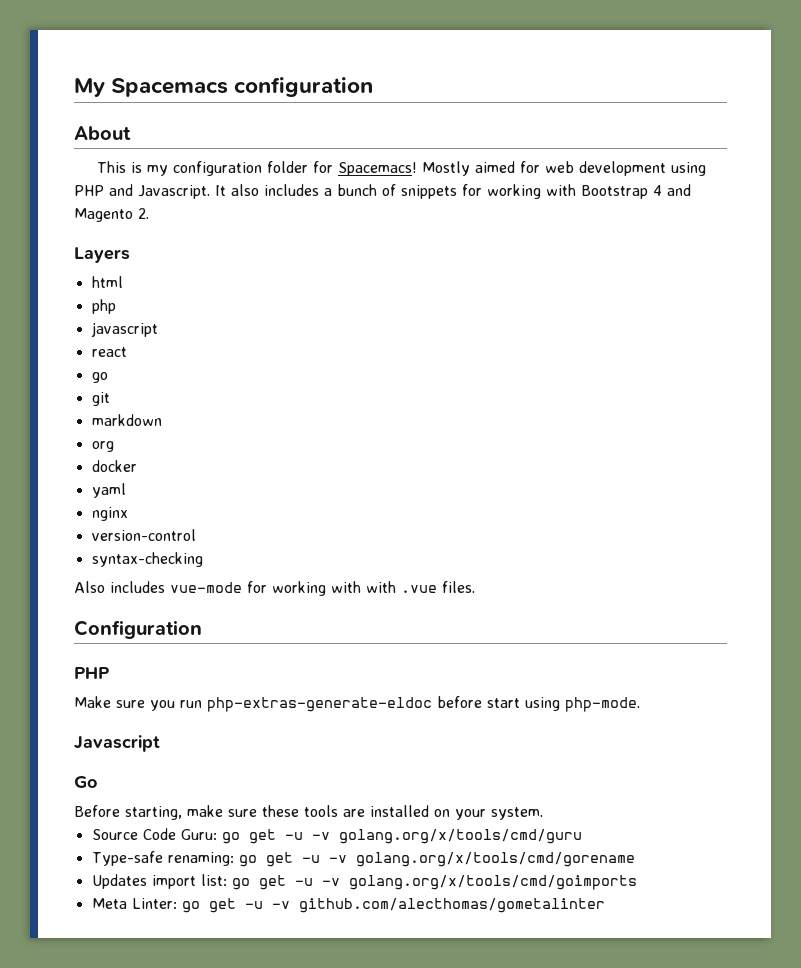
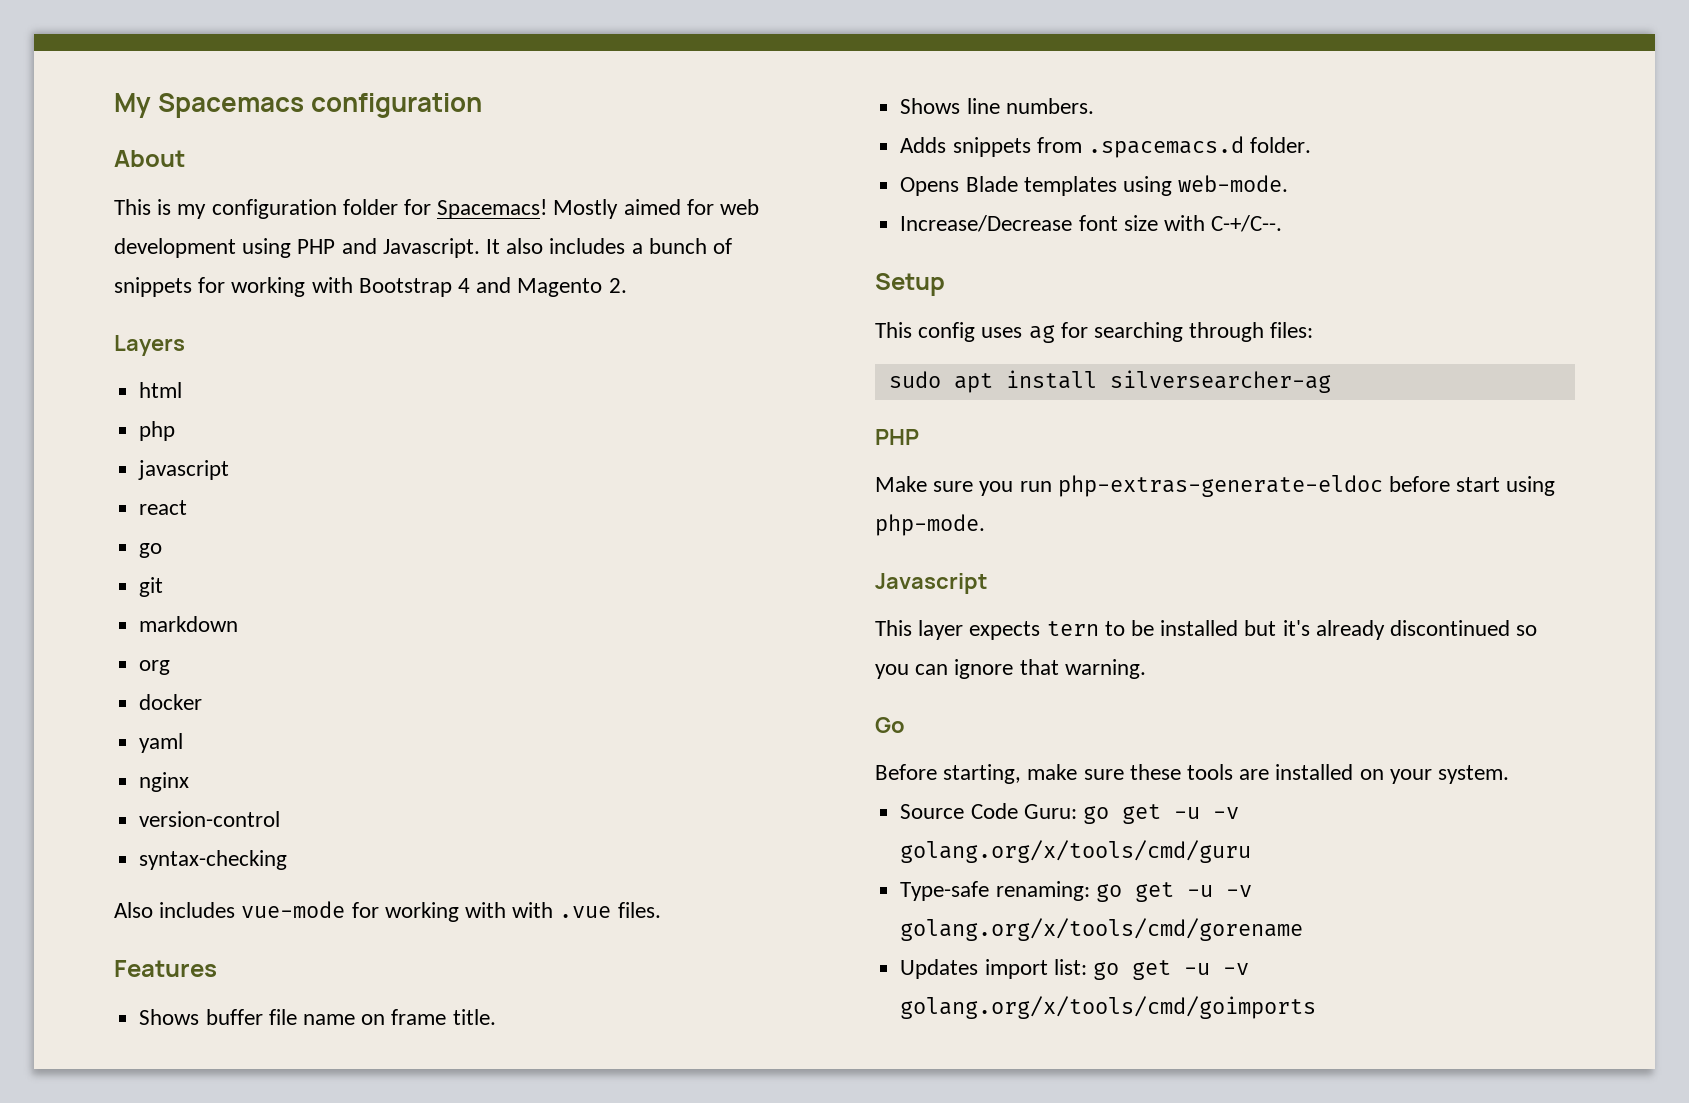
- Configuration
+ Features
+ Shows buffer file name on frame title.
+ Shows line numbers.
+ Adds snippets from .spacemacs.d folder.
+ Opens Blade templates using web-mode.
+ Increase/Decrease font size with C-+/C--.
+ Setup
+ This config uses ag for searching through files:
+ sudo apt install silversearcher-ag
+ This layer expects tern to be installed but it's already discontinued so you can ignore that warning.
- Meta Linter: go get -u -v github.com/alecthomas/gometalinter

